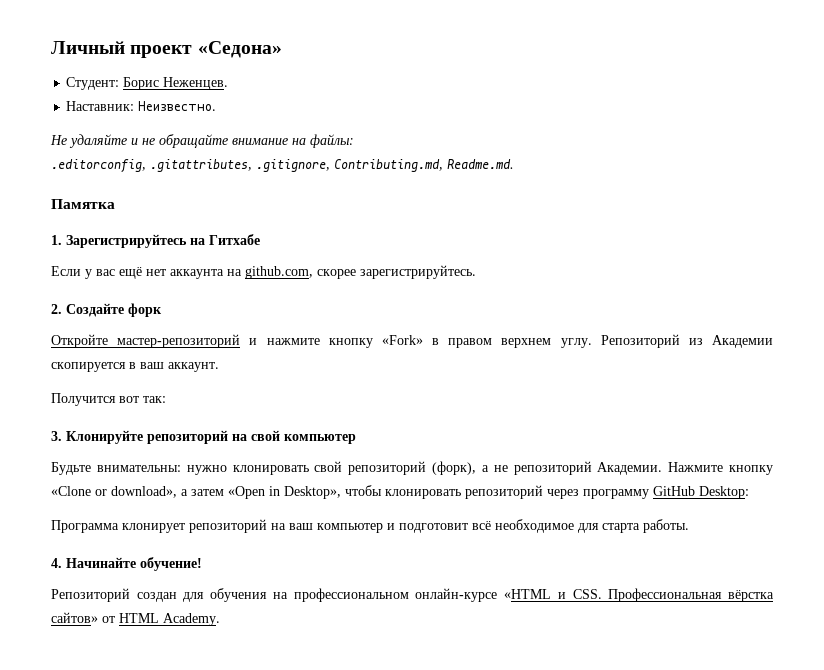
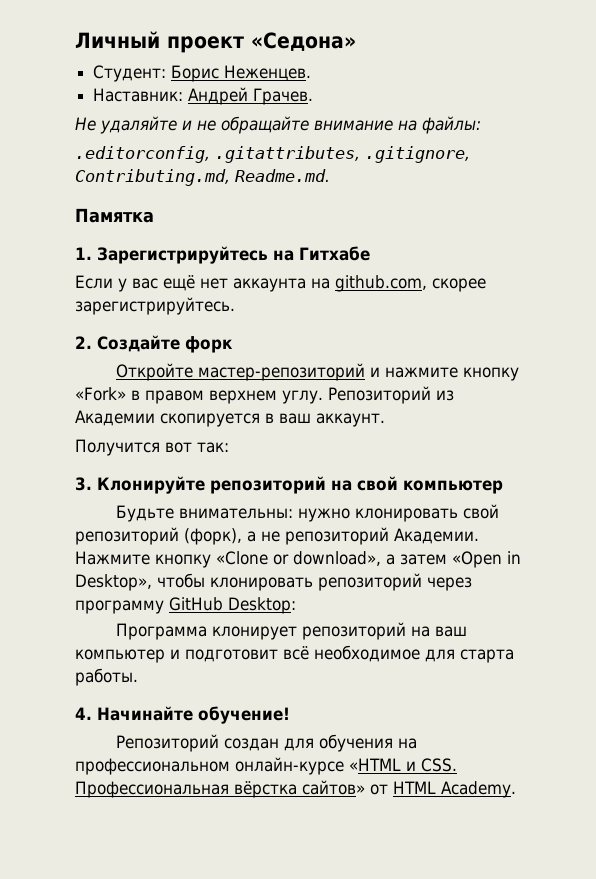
- Наставник: Неизвестно.
+ Наставник: Андрей Грачев.

